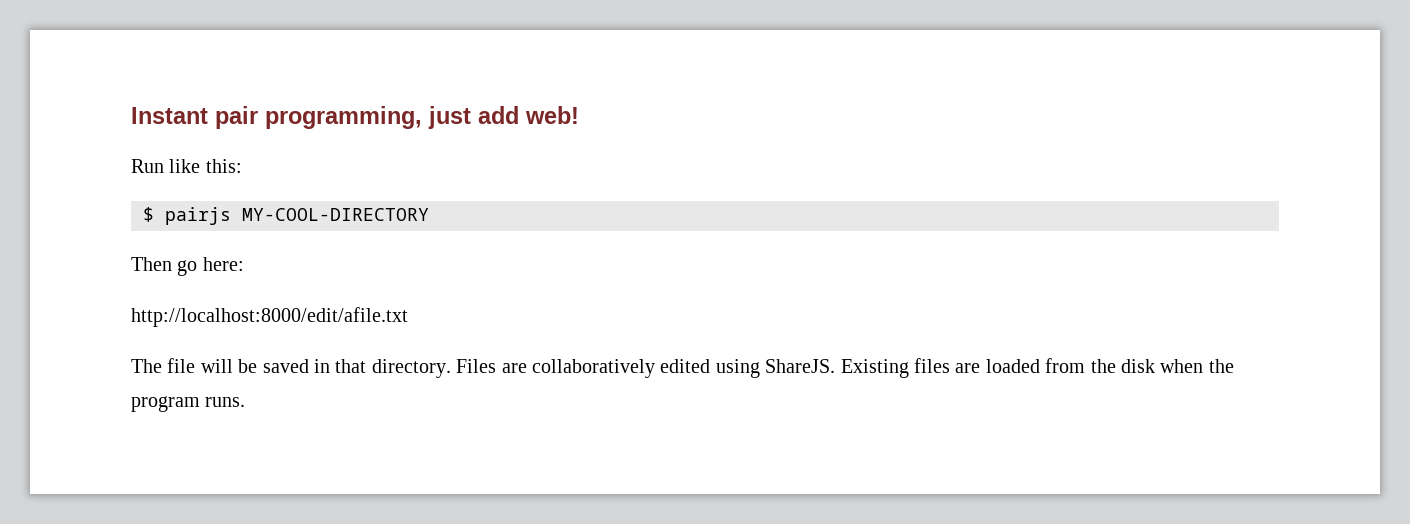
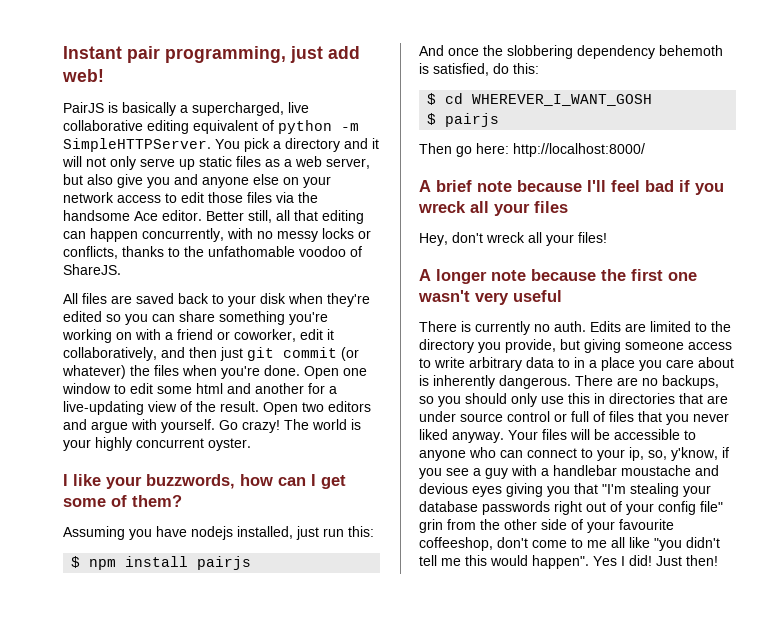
- Run like this:
- $ pairjs MY-COOL-DIRECTORY
- Then go here:
- http://localhost:8000/edit/afile.txt
- The file will be saved in that directory. Files are collaboratively edited using ShareJS. Existing files are loaded from the disk when the program runs.
+ PairJS is basically a supercharged, live collaborative editing equivalent of python -m SimpleHTTPServer. You pick a directory and it will not only serve up static files as a web server, but also give you and anyone else on your network access to edit those files via the handsome Ace editor. Better still, all that editing can happen concurrently, with no messy locks or conflicts, thanks to the unfathomable voodoo of ShareJS.
+ All files are saved back to your disk when they're edited so you can share something you're working on with a friend or coworker, edit it collaboratively, and then just git commit (or whatever) the files when you're done. Open one window to edit some html and another for a live-updating view of the result. Open two editors and argue with yourself. Go crazy! The world is your highly concurrent oyster.
+ I like your buzzwords, how can I get some of them?
+ Assuming you have nodejs installed, just run this:
+ $ npm install pairjs
+ And once the slobbering dependency behemoth is satisfied, do this:
+ $ cd WHEREVER_I_WANT_GOSH
+ $ pairjs
+ Then go here: http://localhost:8000/
+ A brief note because I'll feel bad if you wreck all your files
+ Hey, don't wreck all your files!
+ A longer note because the first one wasn't very useful
+ There is currently no auth. Edits are limited to the directory you provide, but giving someone access to write arbitrary data to in a place you care about is inherently dangerous. There are no backups, so you should only use this in directories that are under source control or full of files that you never liked anyway. Your files will be accessible to anyone who can connect to your ip, so, y'know, if you see a guy with a handlebar moustache and devious eyes giving you that "I'm stealing your database passwords right out of your config file" grin from the other side of your favourite coffeeshop, don't come to me all like "you didn't tell me this would happen". Yes I did! Just then!

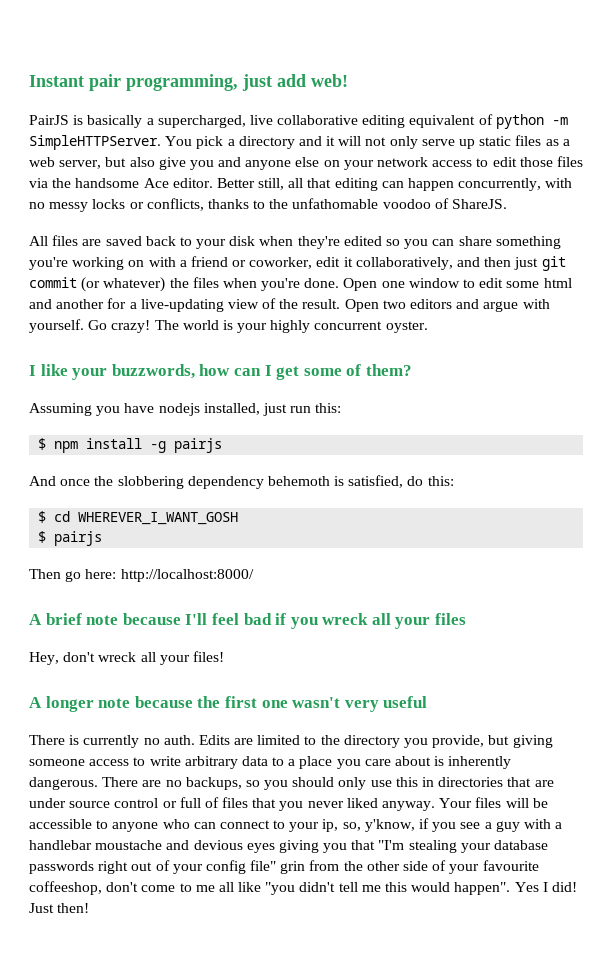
- $ npm install pairjs
+ $ npm install -g pairjs
- Edits are limited to the directory you provide, but giving someone access to write arbitrary data to in a place you care about is inherently dangerous.
+ Edits are limited to the directory you provide, but giving someone access to write arbitrary data to a place you care about is inherently dangerous.

